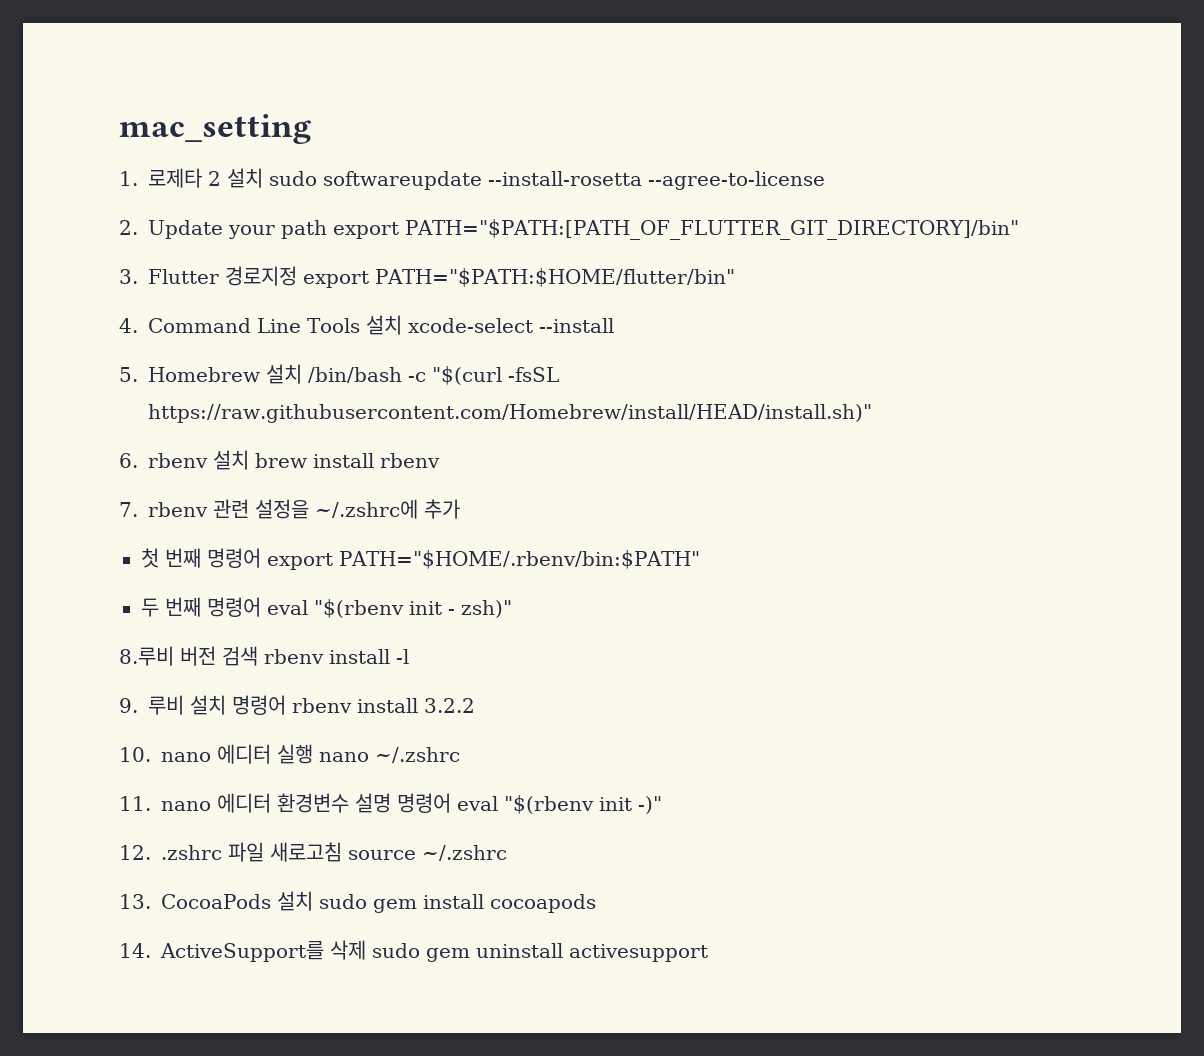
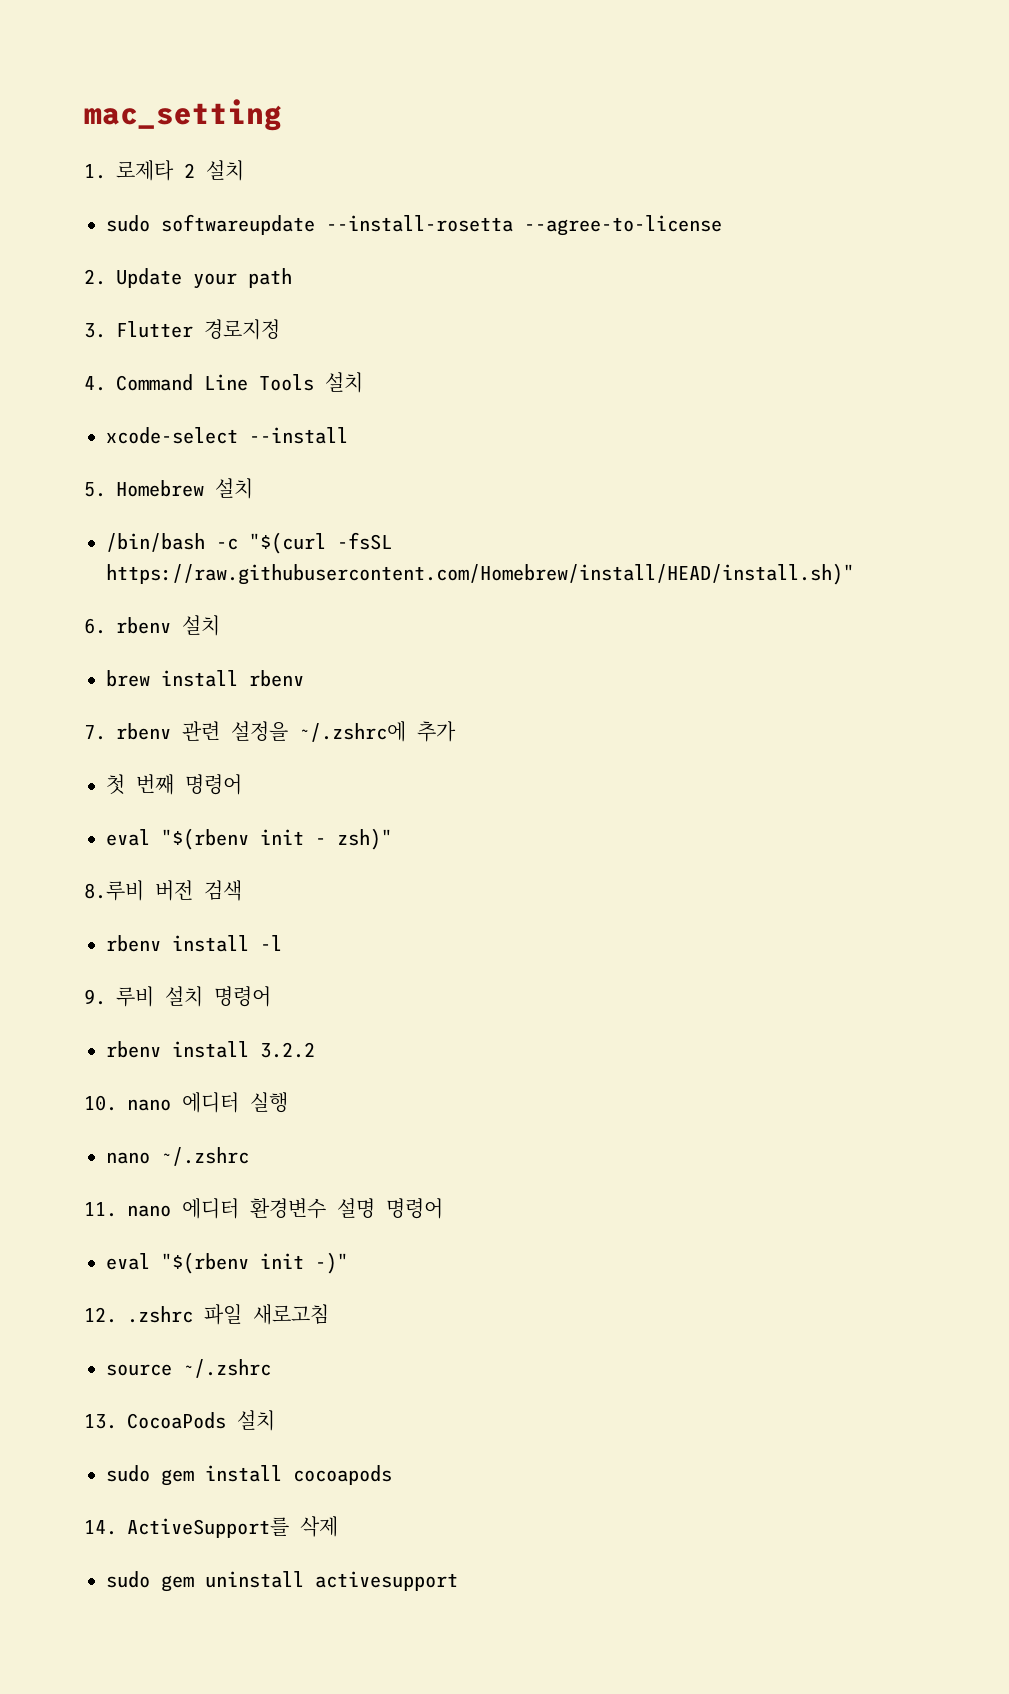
- 1. 로제타 2 설치 sudo softwareupdate --install-rosetta --agree-to-license
+ 1. 로제타 2 설치
+ sudo softwareupdate --install-rosetta --agree-to-license
- 2. Update your path export PATH="$PATH:[PATH_OF_FLUTTER_GIT_DIRECTORY]/bin"
+ 2. Update your path
- 3. Flutter 경로지정 export PATH="$PATH:$HOME/flutter/bin"
+ 3. Flutter 경로지정
- 4. Command Line Tools 설치 xcode-select --install
+ 4. Command Line Tools 설치
+ xcode-select --install
- 5. Homebrew 설치 /bin/bash -c "$(curl -fsSL https://raw.githubusercontent.com/Homebrew/install/HEAD/install.sh)"
+ 5. Homebrew 설치
+ /bin/bash -c "$(curl -fsSL https://raw.githubusercontent.com/Homebrew/install/HEAD/install.sh)"
- 6. rbenv 설치 brew install rbenv
+ 6. rbenv 설치
+ brew install rbenv
- 첫 번째 명령어 export PATH="$HOME/.rbenv/bin:$PATH"
- 두 번째 명령어 eval "$(rbenv init - zsh)"
+ 첫 번째 명령어
+ eval "$(rbenv init - zsh)"
- 8.루비 버전 검색 rbenv install -l
+ 8.루비 버전 검색
+ rbenv install -l
- 9. 루비 설치 명령어 rbenv install 3.2.2
+ 9. 루비 설치 명령어
+ rbenv install 3.2.2
- 10. nano 에디터 실행 nano ~/.zshrc
+ 10. nano 에디터 실행
+ nano ~/.zshrc
- 11. nano 에디터 환경변수 설명 명령어 eval "$(rbenv init -)"
+ 11. nano 에디터 환경변수 설명 명령어
+ eval "$(rbenv init -)"
- 12. .zshrc 파일 새로고침 source ~/.zshrc
+ 12. .zshrc 파일 새로고침
+ source ~/.zshrc
- 13. CocoaPods 설치 sudo gem install cocoapods
+ 13. CocoaPods 설치
+ sudo gem install cocoapods
- 14. ActiveSupport를 삭제 sudo gem uninstall activesupport
+ 14. ActiveSupport를 삭제
+ sudo gem uninstall activesupport

